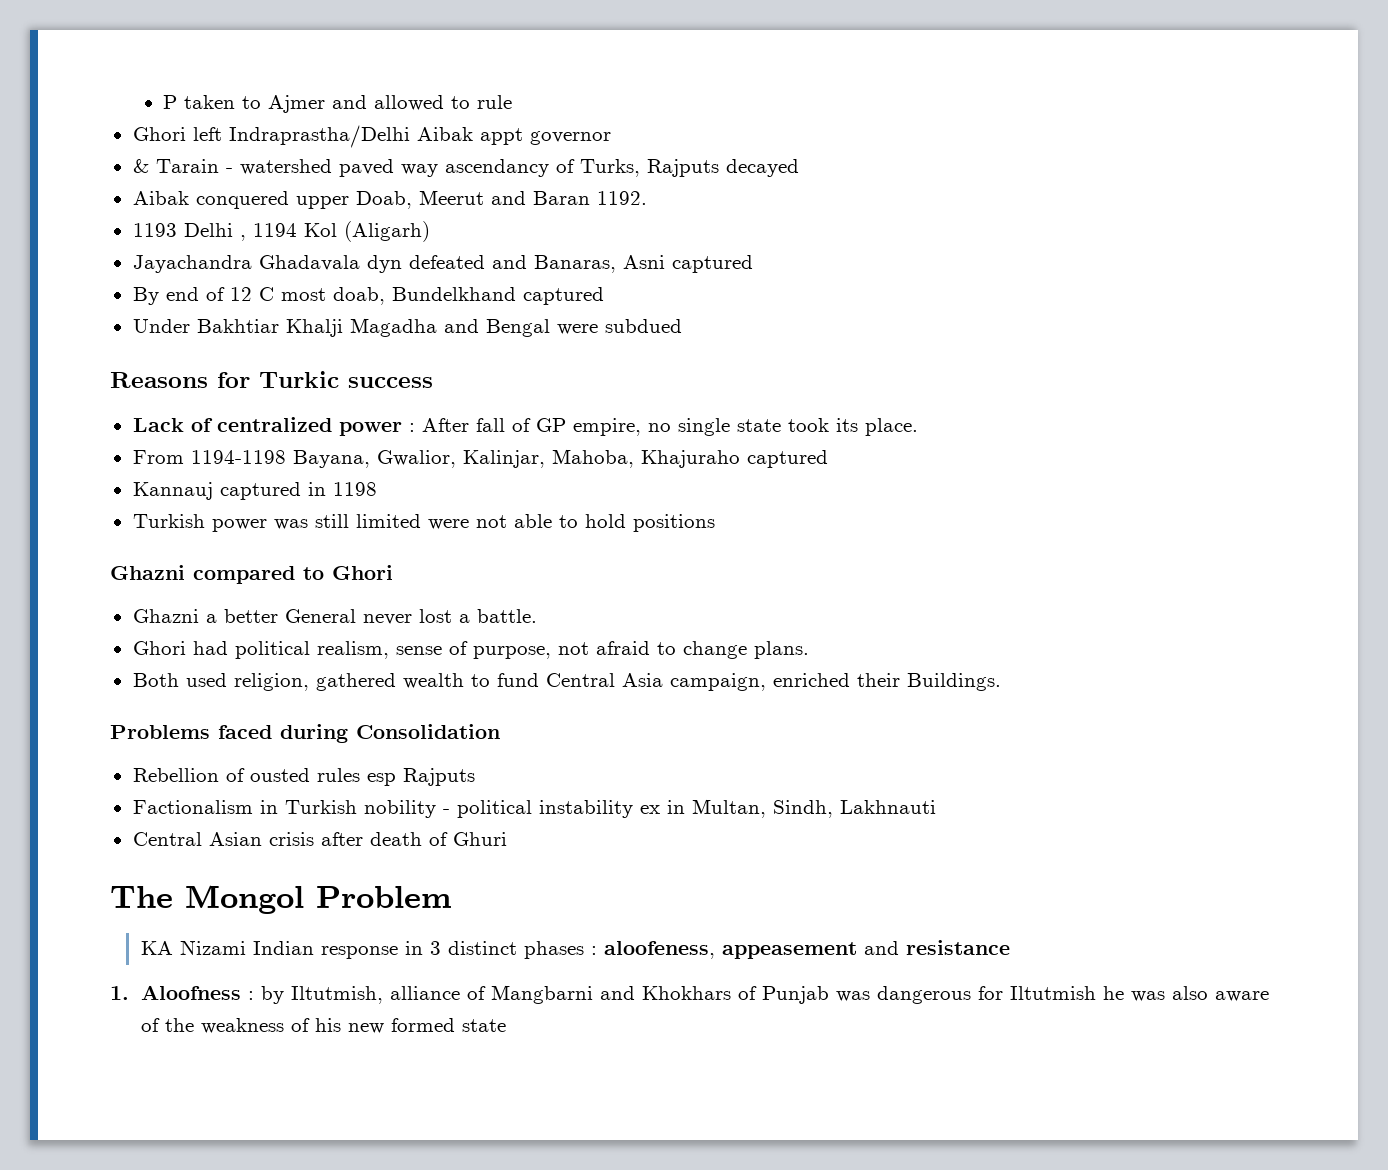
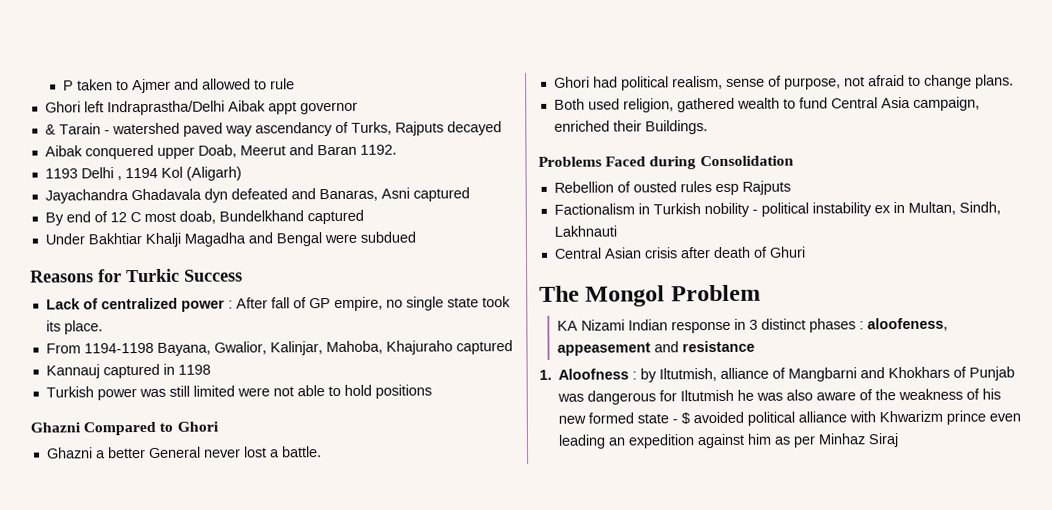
- Reasons for Turkic success
+ Reasons for Turkic Success
- Ghazni compared to Ghori
+ Ghazni Compared to Ghori
- Problems faced during Consolidation
+ Problems Faced during Consolidation
- 1. Aloofness : by Iltutmish, alliance of Mangbarni and Khokhars of Punjab was dangerous for Iltutmish he was also aware of the weakness of his new formed state
+ 1. Aloofness : by Iltutmish, alliance of Mangbarni and Khokhars of Punjab was dangerous for Iltutmish he was also aware of the weakness of his new formed state - $ avoided political alliance with Khwarizm prince even leading an expedition against him as per Minhaz Siraj

